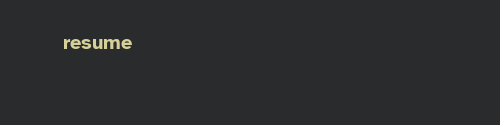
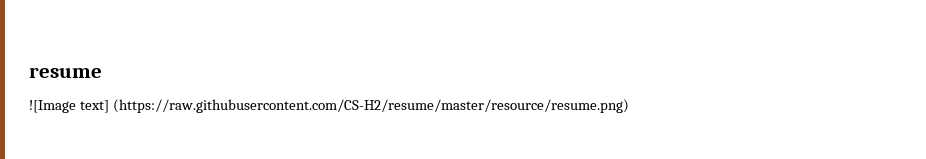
+ ![Image text] (https://raw.githubusercontent.com/CS-H2/resume/master/resource/resume.png)

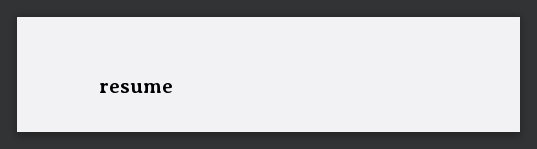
- ![Image text] (https://raw.githubusercontent.com/CS-H2/resume/master/resource/resume.png)

